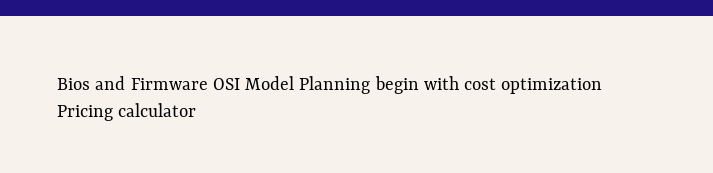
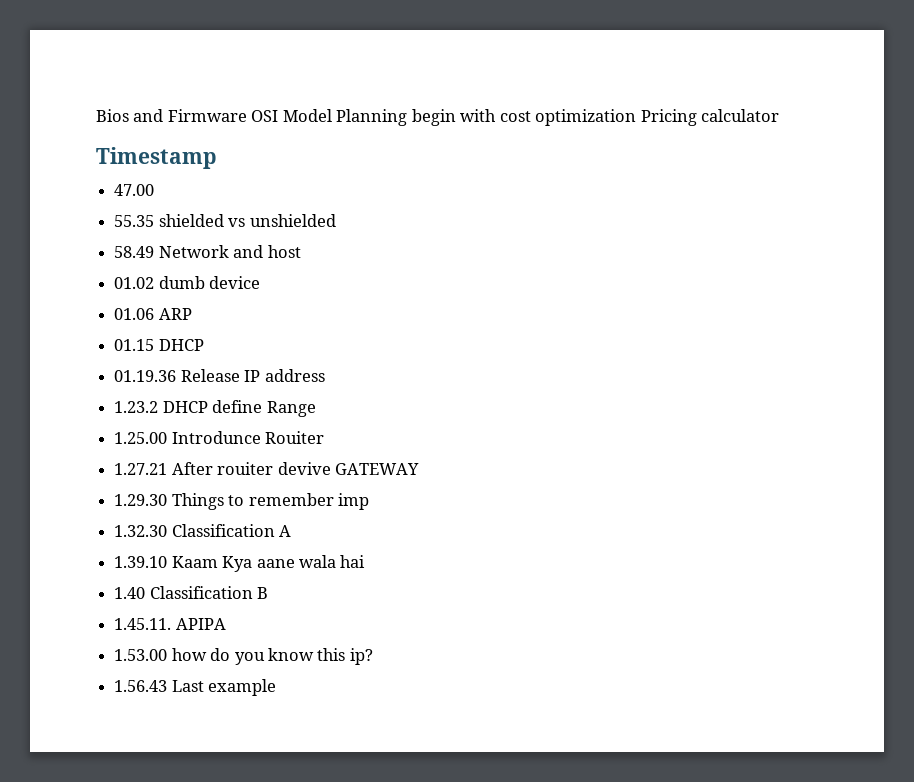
+ Timestamp
+ 47.00
+ 55.35 shielded vs unshielded
+ 58.49 Network and host
+ 01.02 dumb device
+ 01.06 ARP
+ 01.15 DHCP
+ 01.19.36 Release IP address
+ 1.23.2 DHCP define Range
+ 1.25.00 Introdunce Rouiter
+ 1.27.21 After rouiter devive GATEWAY
+ 1.29.30 Things to remember imp
+ 1.32.30 Classification A
+ 1.39.10 Kaam Kya aane wala hai
+ 1.40 Classification B
+ 1.45.11. APIPA
+ 1.53.00 how do you know this ip?
+ 1.56.43 Last example

